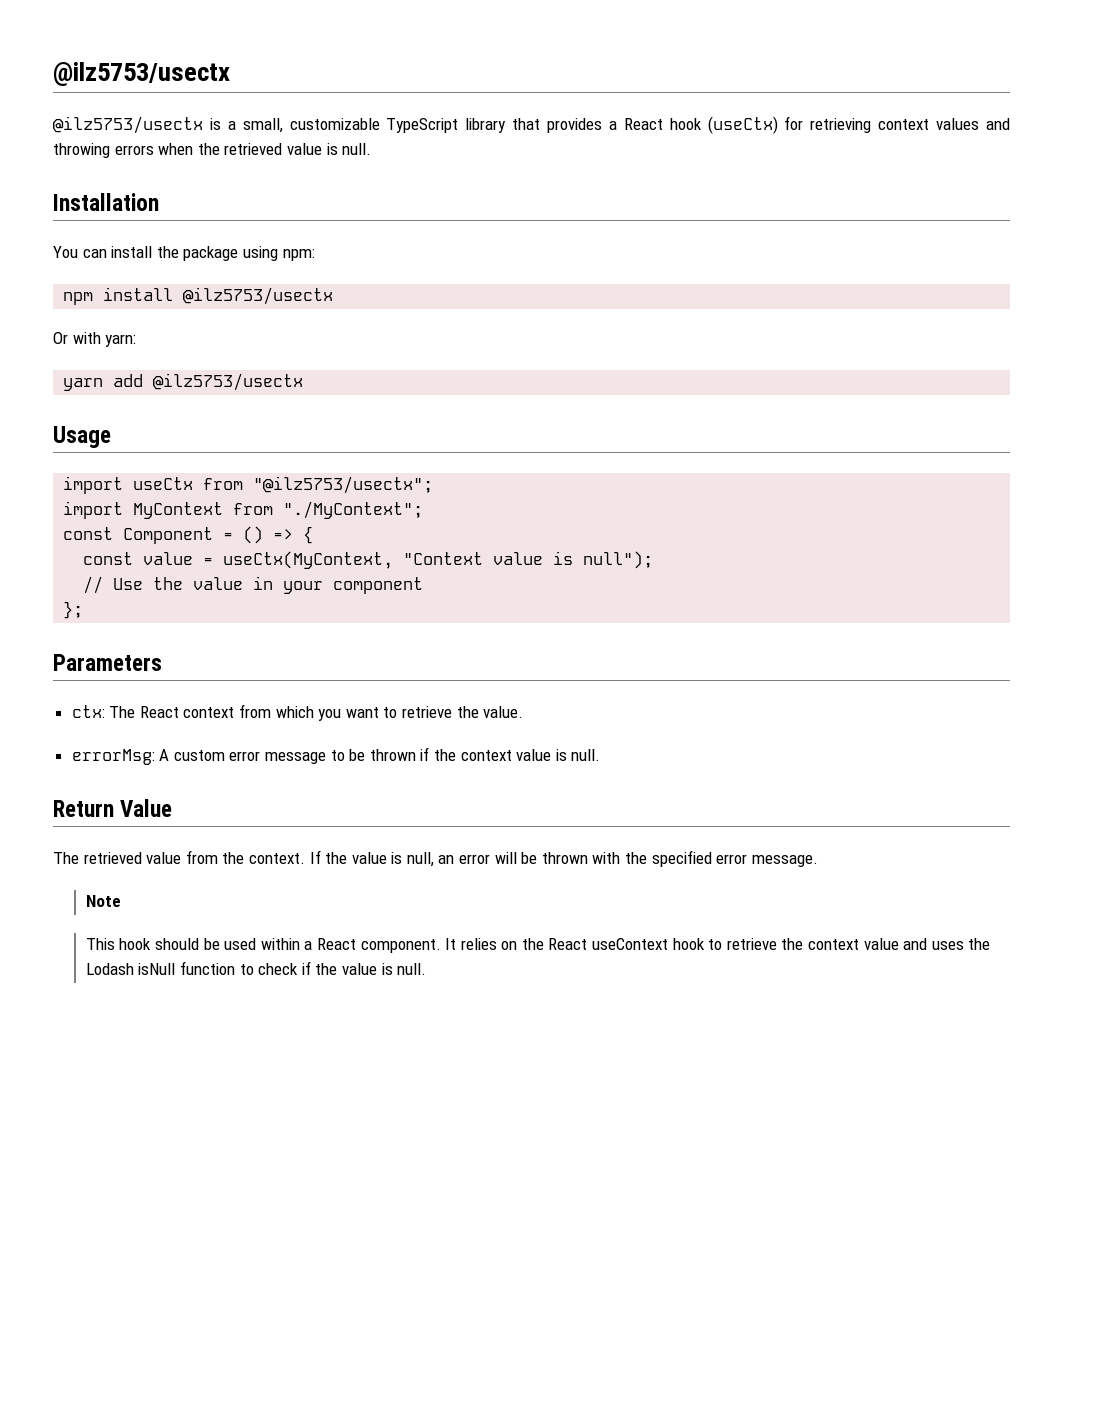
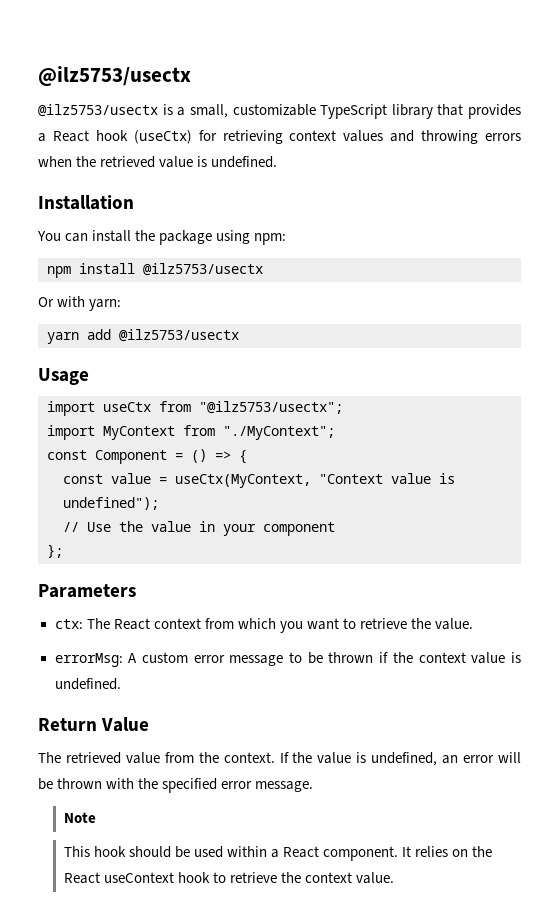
- @ilz5753/usectx is a small, customizable TypeScript library that provides a React hook (useCtx) for retrieving context values and throwing errors when the retrieved value is null.
+ @ilz5753/usectx is a small, customizable TypeScript library that provides a React hook (useCtx) for retrieving context values and throwing errors when the retrieved value is undefined.
- const value = useCtx(MyContext, "Context value is null");
+ const value = useCtx(MyContext, "Context value is undefined");
- errorMsg: A custom error message to be thrown if the context value is null.
+ errorMsg: A custom error message to be thrown if the context value is undefined.
- If the value is null, an error will be thrown with the specified error message.
+ If the value is undefined, an error will be thrown with the specified error message.
- It relies on the React useContext hook to retrieve the context value and uses the Lodash isNull function to check if the value is null.
+ It relies on the React useContext hook to retrieve the context value.

